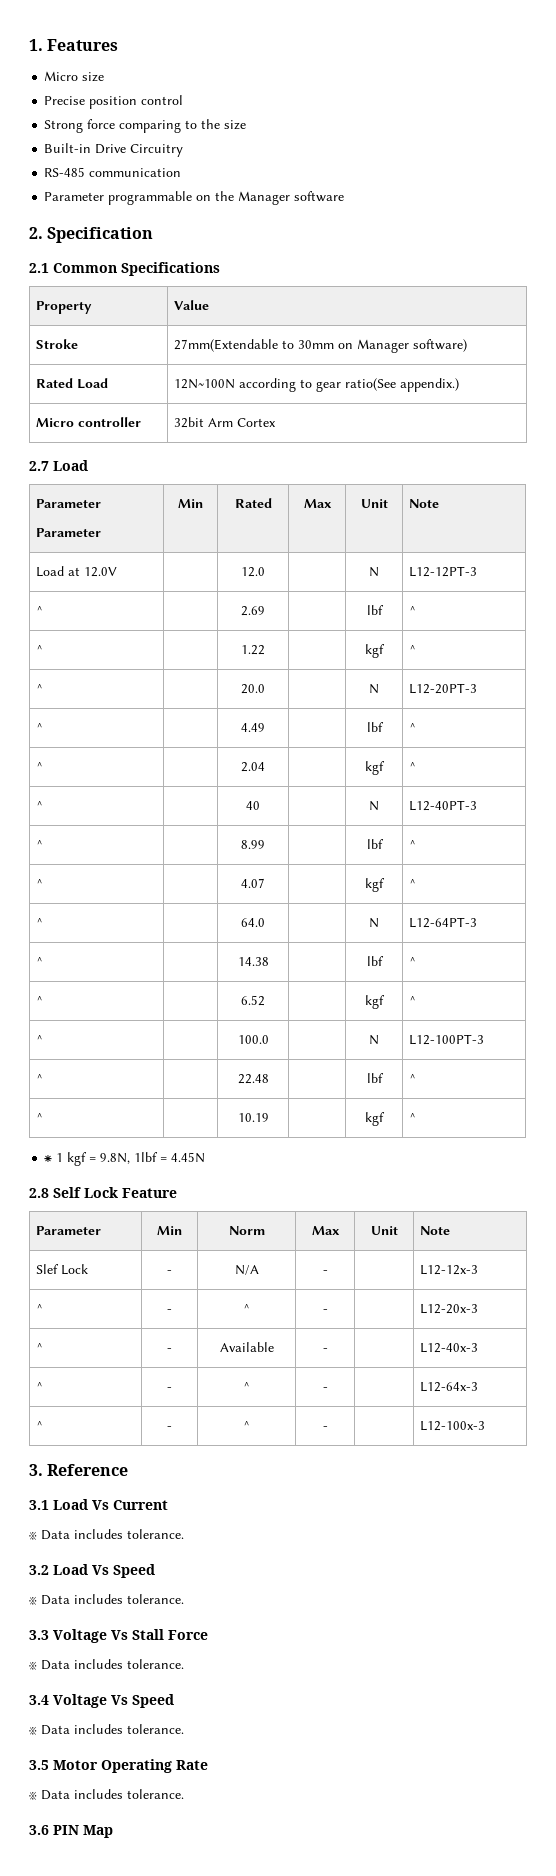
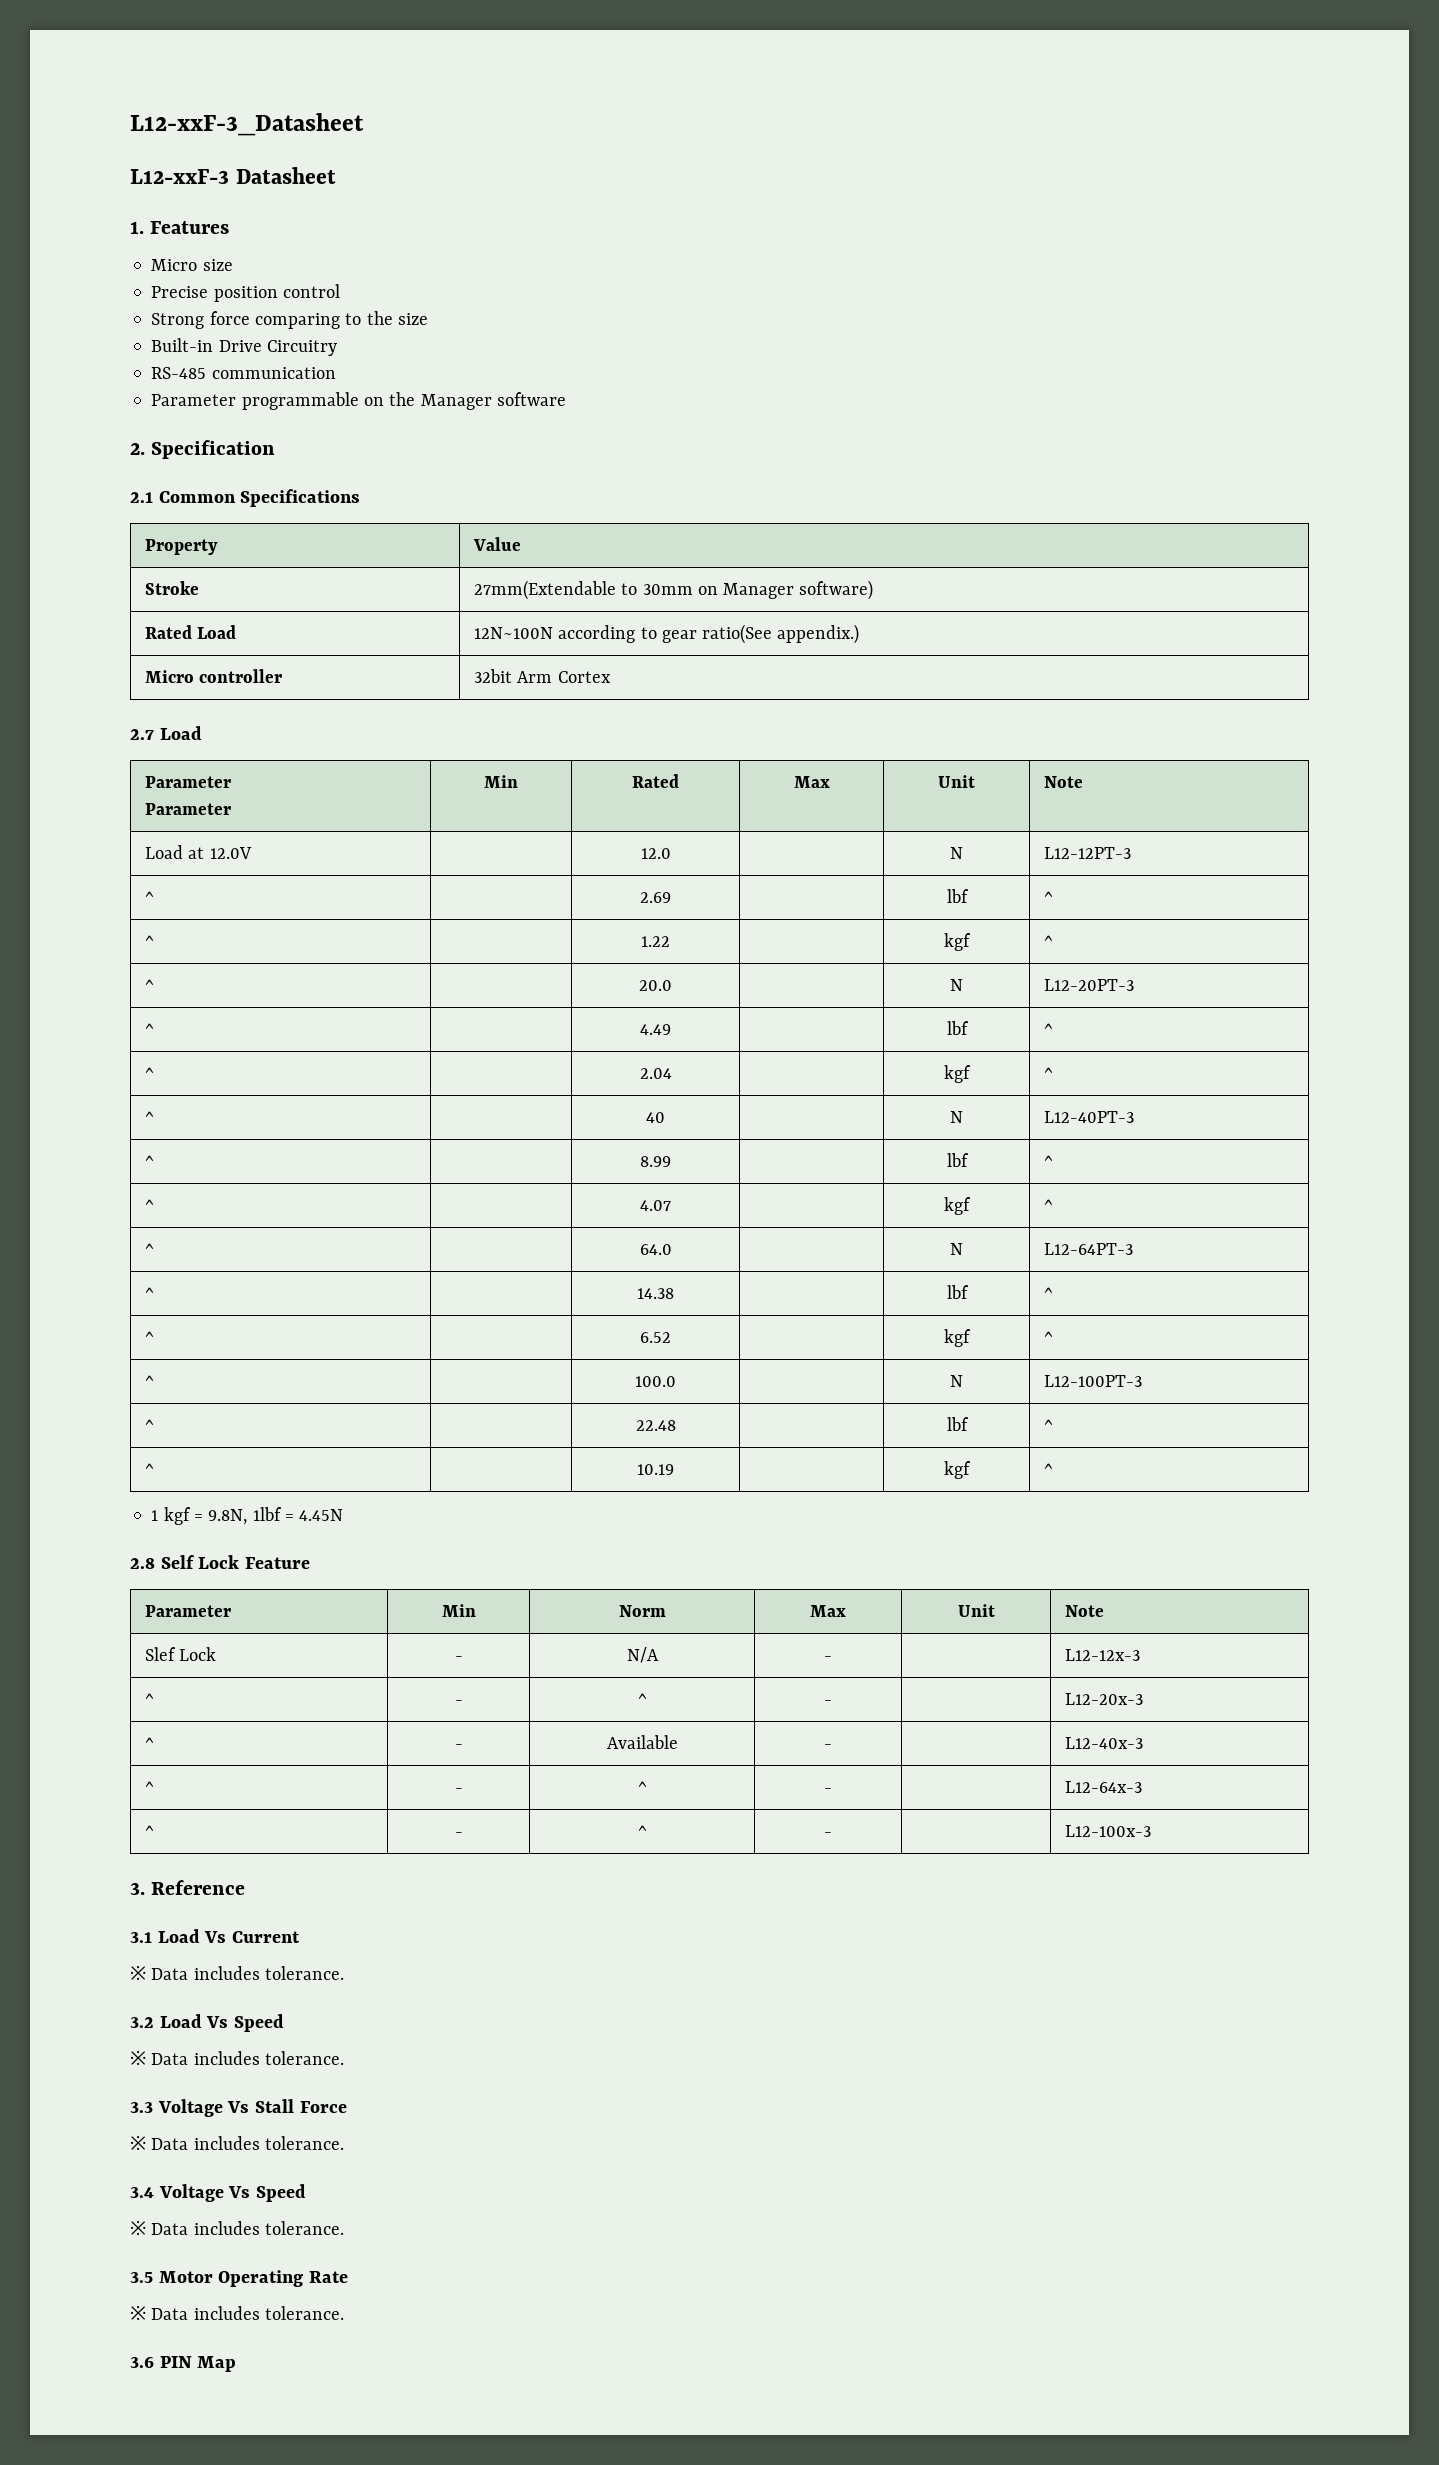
+ L12-xxF-3_Datasheet
+ L12-xxF-3 Datasheet
- ⁕ 1 kgf = 9.8N, 1lbf = 4.45N
+ 1 kgf = 9.8N, 1lbf = 4.45N

